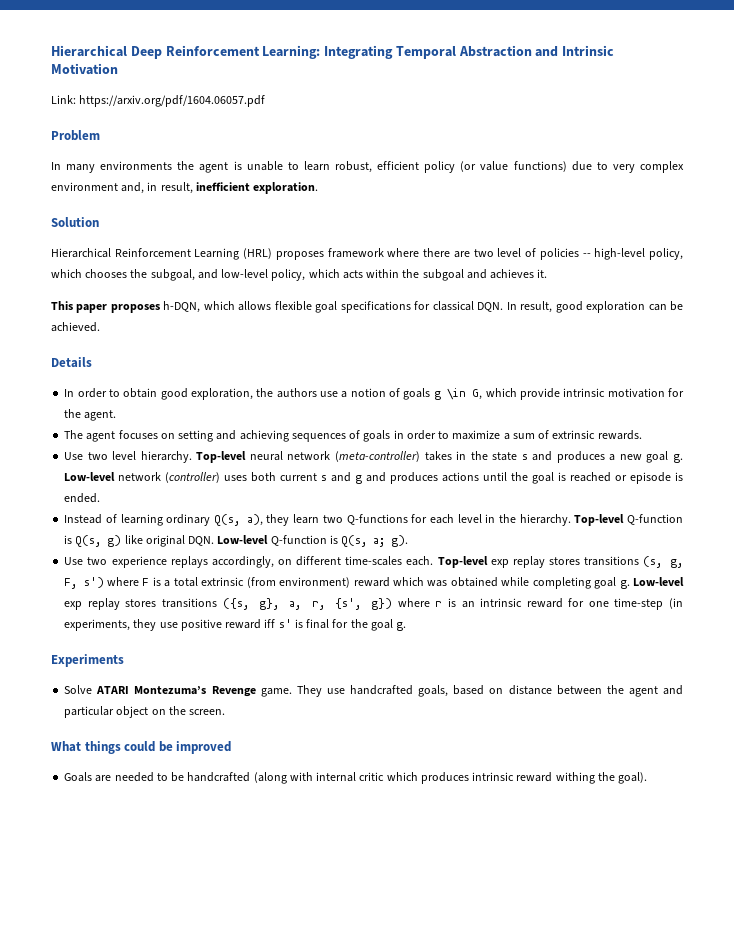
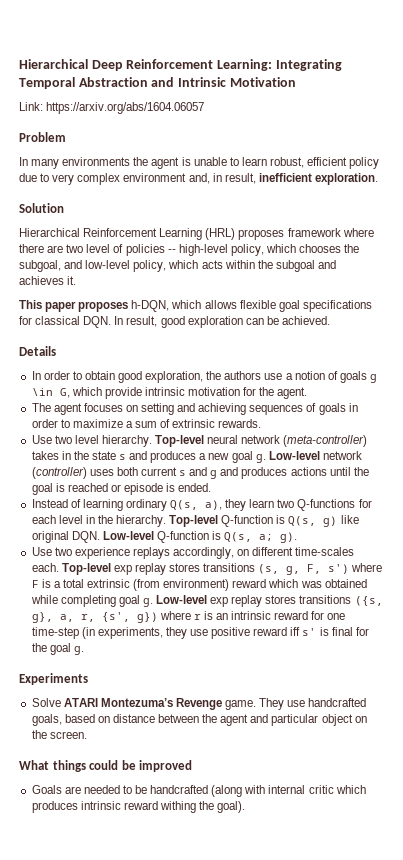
- Link: https://arxiv.org/pdf/1604.06057.pdf
+ Link: https://arxiv.org/abs/1604.06057
- In many environments the agent is unable to learn robust, efficient policy (or value functions) due to very complex environment and, in result, inefficient exploration.
+ In many environments the agent is unable to learn robust, efficient policy due to very complex environment and, in result, inefficient exploration.

